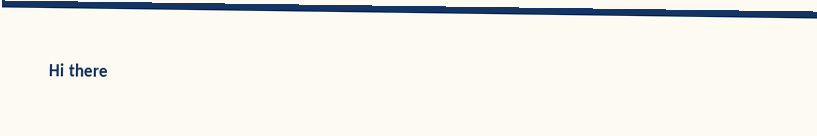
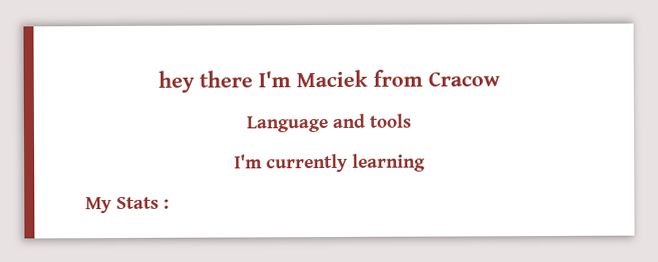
- Hi there
+ hey there I'm Maciek from Cracow
+ Language and tools
+ I'm currently learning
+ My Stats :

